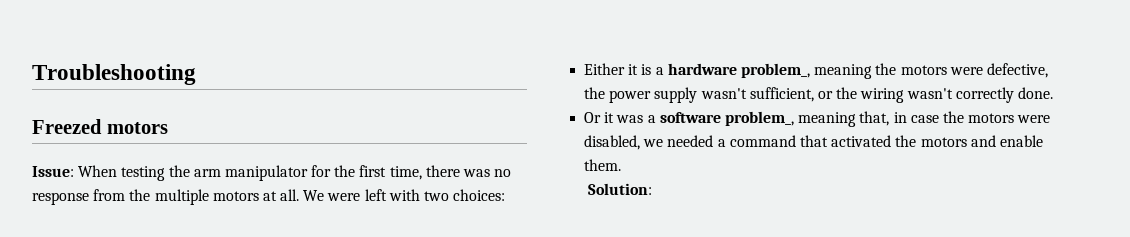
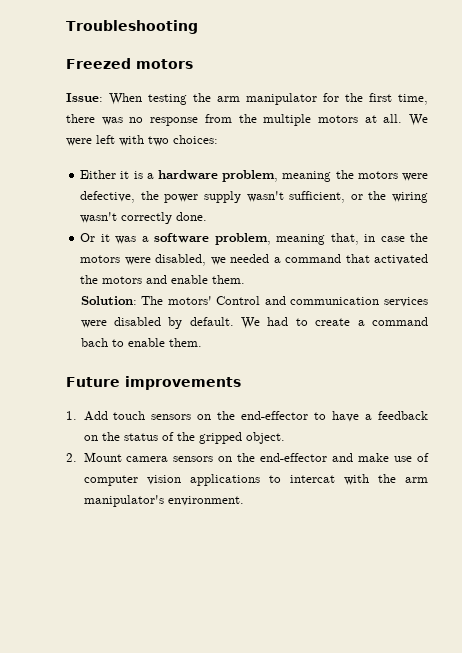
- Either it is a hardware problem_, meaning the motors were defective, the power supply wasn't sufficient, or the wiring wasn't correctly done.
+ Either it is a hardware problem, meaning the motors were defective, the power supply wasn't sufficient, or the wiring wasn't correctly done.
- Or it was a software problem_, meaning that, in case the motors were disabled, we needed a command that activated the motors and enable them.
+ Or it was a software problem, meaning that, in case the motors were disabled, we needed a command that activated the motors and enable them.
- Solution:
+ Solution: The motors' Control and communication services were disabled by default. We had to create a command bach to enable them.
+ Future improvements
+ 1. Add touch sensors on the end-effector to have a feedback on the status of the gripped object.
+ 2. Mount camera sensors on the end-effector and make use of computer vision applications to intercat with the arm manipulator's environment.

